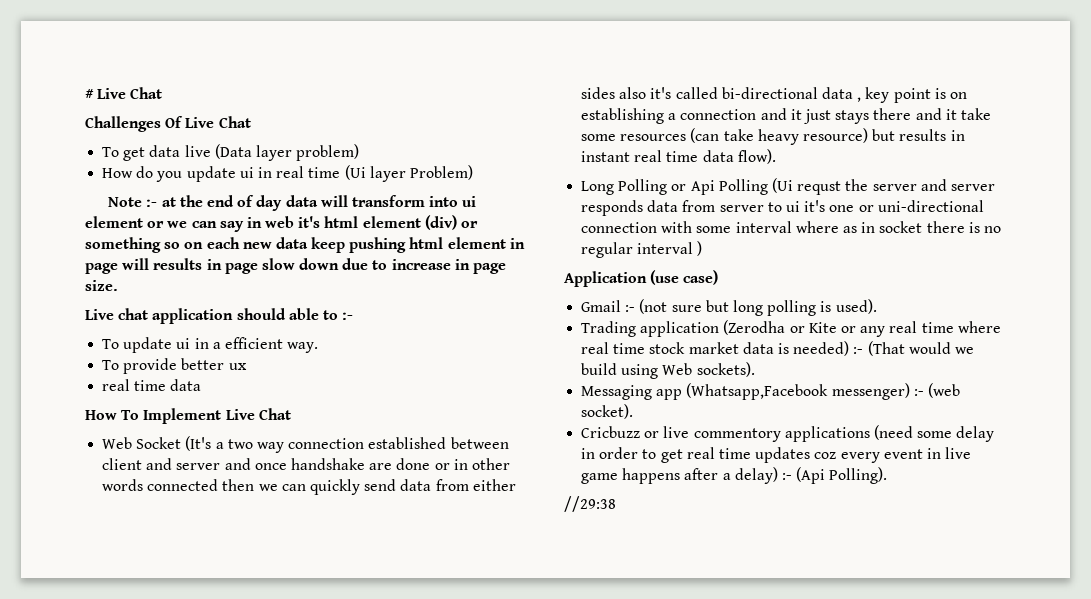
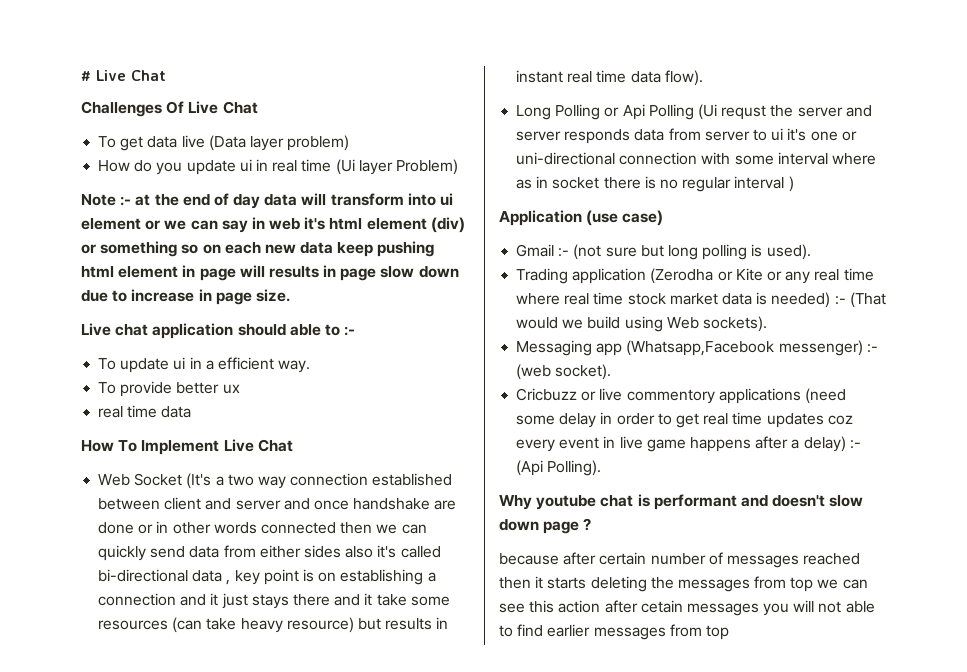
- //29:38
+ Why youtube chat is performant and doesn't slow down page ?
+ because after certain number of messages reached then it starts deleting the messages from top we can see this action after cetain messages you will not able to find earlier messages from top

